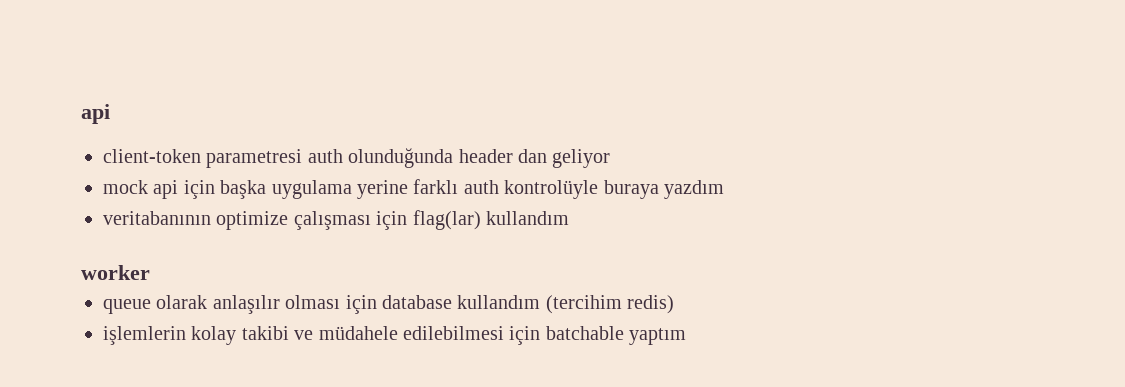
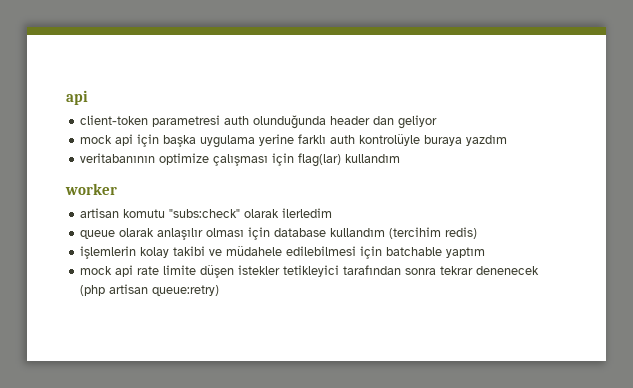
+ artisan komutu "subs:check" olarak ilerledim
+ mock api rate limite düşen istekler tetikleyici tarafından sonra tekrar denenecek (php artisan queue:retry)

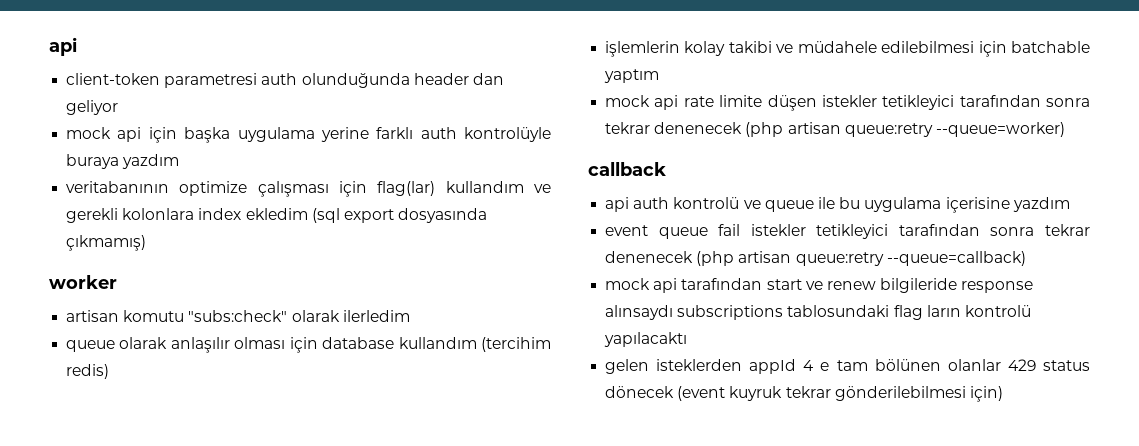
- veritabanının optimize çalışması için flag(lar) kullandım
+ veritabanının optimize çalışması için flag(lar) kullandım ve gerekli kolonlara index ekledim (sql export dosyasında çıkmamış)
- mock api rate limite düşen istekler tetikleyici tarafından sonra tekrar denenecek (php artisan queue:retry)
+ mock api rate limite düşen istekler tetikleyici tarafından sonra tekrar denenecek (php artisan queue:retry --queue=worker)
+ callback
+ api auth kontrolü ve queue ile bu uygulama içerisine yazdım
+ event queue fail istekler tetikleyici tarafından sonra tekrar denenecek (php artisan queue:retry --queue=callback)
+ mock api tarafından start ve renew bilgileride response alınsaydı subscriptions tablosundaki flag ların kontrolü yapılacaktı
+ gelen isteklerden appId 4 e tam bölünen olanlar 429 status dönecek (event kuyruk tekrar gönderilebilmesi için)

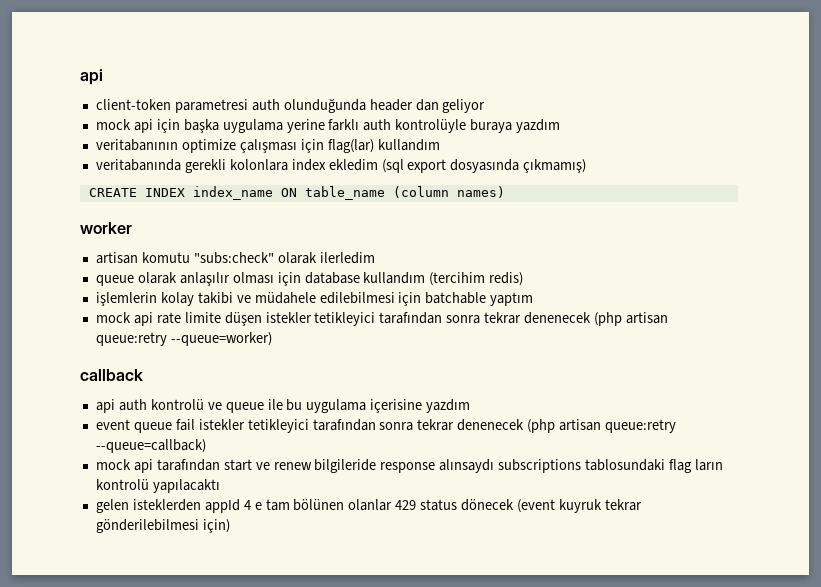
- veritabanının optimize çalışması için flag(lar) kullandım ve gerekli kolonlara index ekledim (sql export dosyasında çıkmamış)
+ veritabanının optimize çalışması için flag(lar) kullandım
+ veritabanında gerekli kolonlara index ekledim (sql export dosyasında çıkmamış)
+ CREATE INDEX index_name ON table_name (column names)

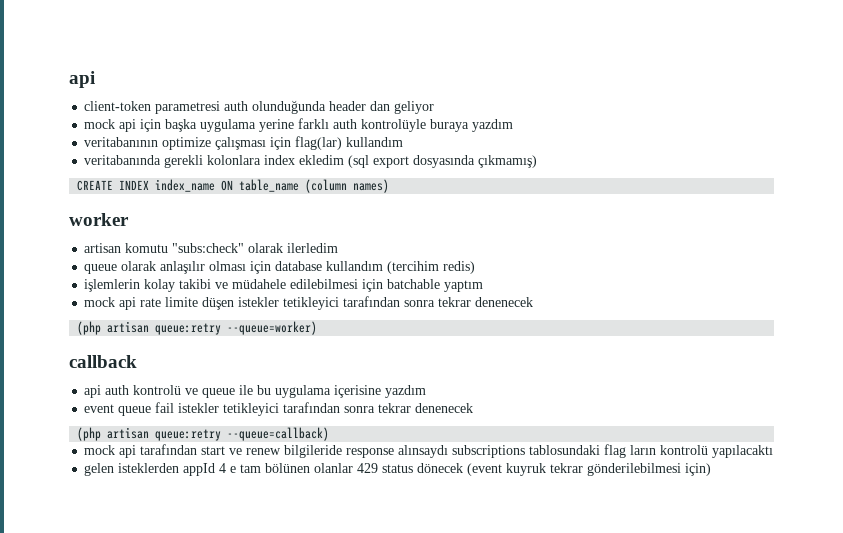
- mock api rate limite düşen istekler tetikleyici tarafından sonra tekrar denenecek (php artisan queue:retry --queue=worker)
+ mock api rate limite düşen istekler tetikleyici tarafından sonra tekrar denenecek
+ (php artisan queue:retry --queue=worker)
- event queue fail istekler tetikleyici tarafından sonra tekrar denenecek (php artisan queue:retry --queue=callback)
+ event queue fail istekler tetikleyici tarafından sonra tekrar denenecek
+ (php artisan queue:retry --queue=callback)

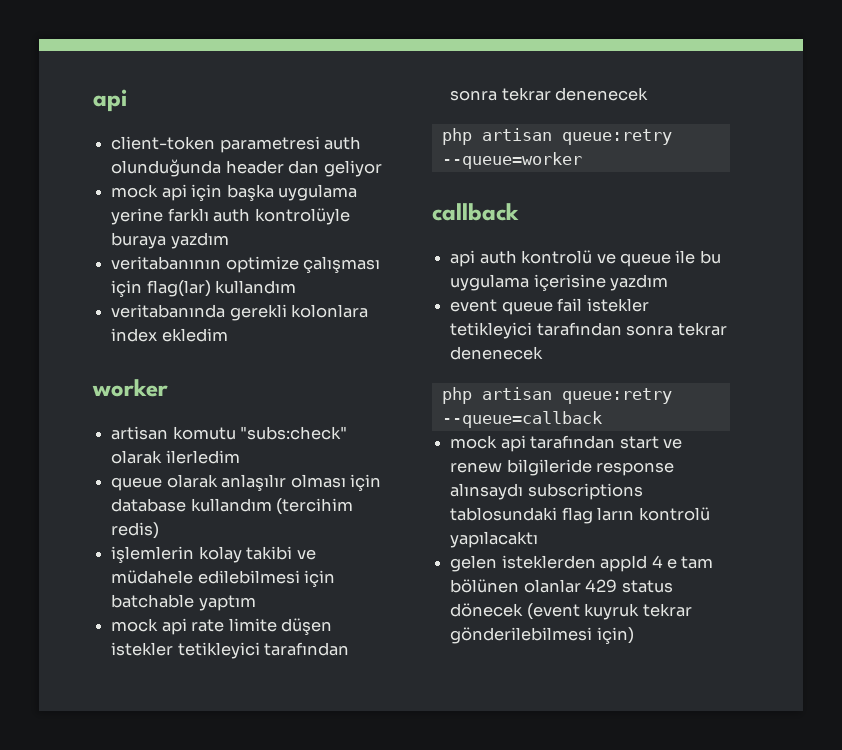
- veritabanında gerekli kolonlara index ekledim (sql export dosyasında çıkmamış)
- CREATE INDEX index_name ON table_name (column names)
+ veritabanında gerekli kolonlara index ekledim
- (php artisan queue:retry --queue=worker)
+ php artisan queue:retry --queue=worker
- (php artisan queue:retry --queue=callback)
+ php artisan queue:retry --queue=callback

